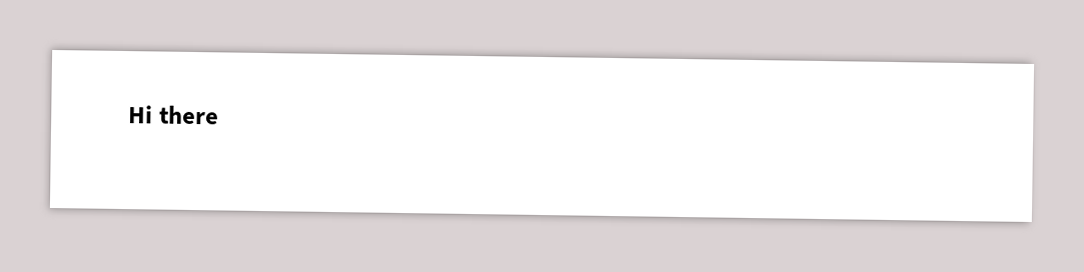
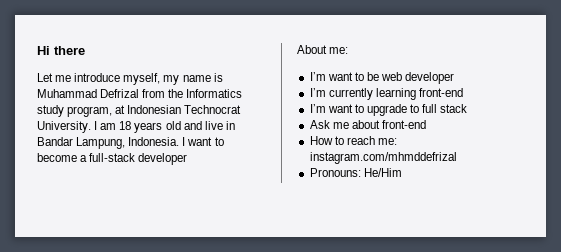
+ Let me introduce myself, my name is Muhammad Defrizal from the Informatics study program, at Indonesian Technocrat University. I am 18 years old and live in Bandar Lampung, Indonesia. I want to become a full-stack developer
+ About me:
+ I’m want to be web developer
+ I’m currently learning front-end
+ I’m want to upgrade to full stack
+ Ask me about front-end
+ How to reach me: instagram.com/mhmddefrizal
+ Pronouns: He/Him

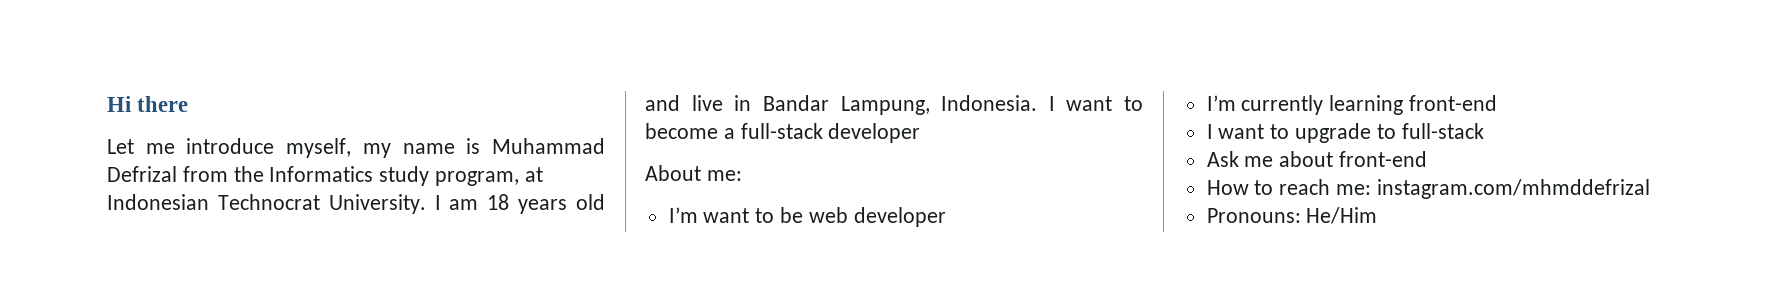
- I’m want to upgrade to full stack
+ I want to upgrade to full-stack

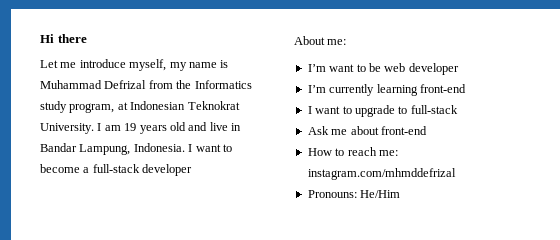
- Let me introduce myself, my name is Muhammad Defrizal from the Informatics study program, at Indonesian Technocrat University.
+ Let me introduce myself, my name is Muhammad Defrizal from the Informatics study program, at Indonesian Teknokrat University.
- I am 18 years old and live in Bandar Lampung, Indonesia.
+ I am 19 years old and live in Bandar Lampung, Indonesia.

